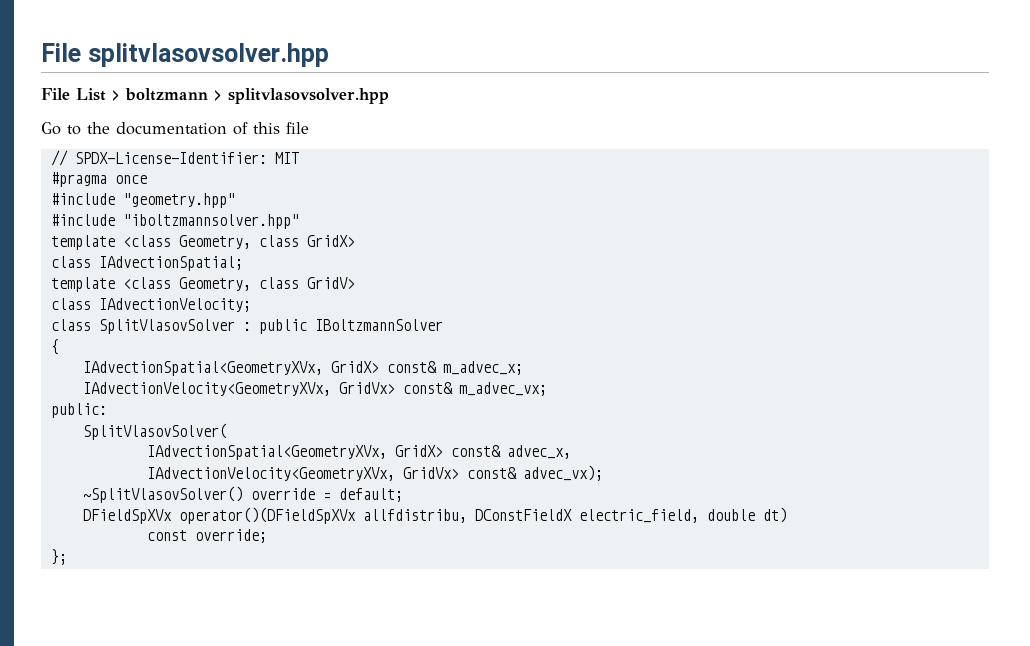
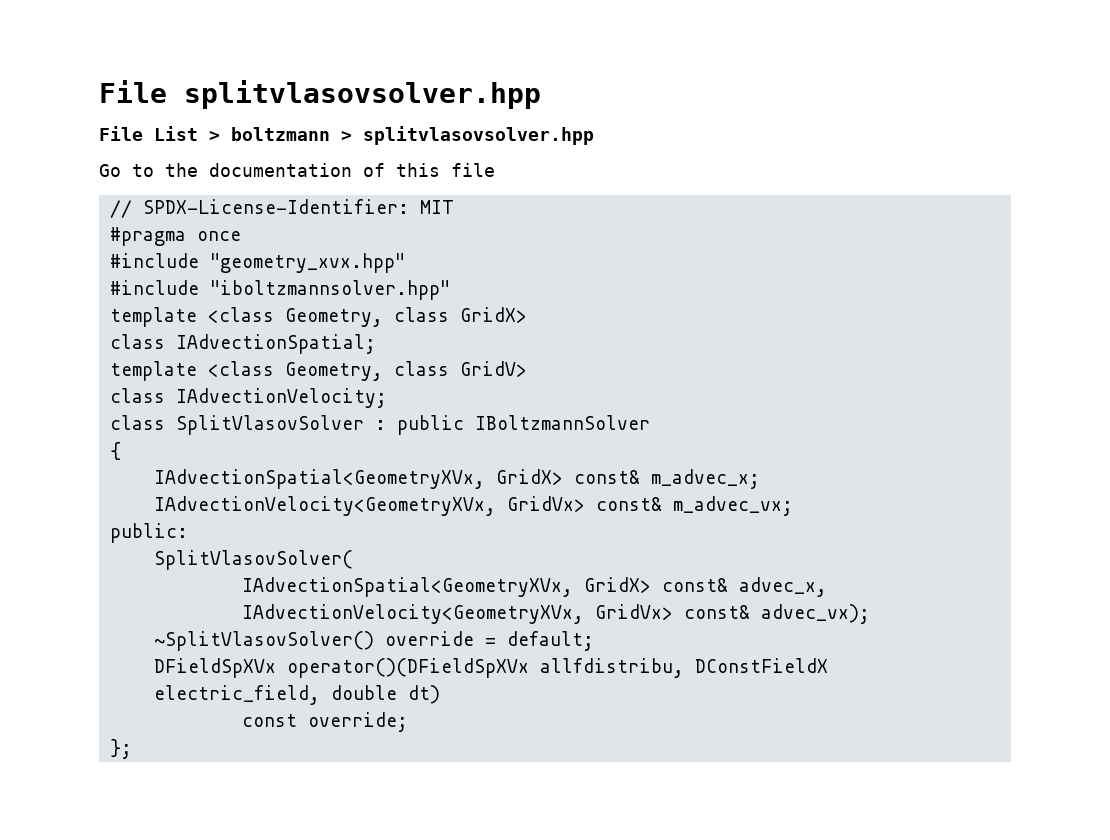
- #include "geometry.hpp"
+ #include "geometry_xvx.hpp"

